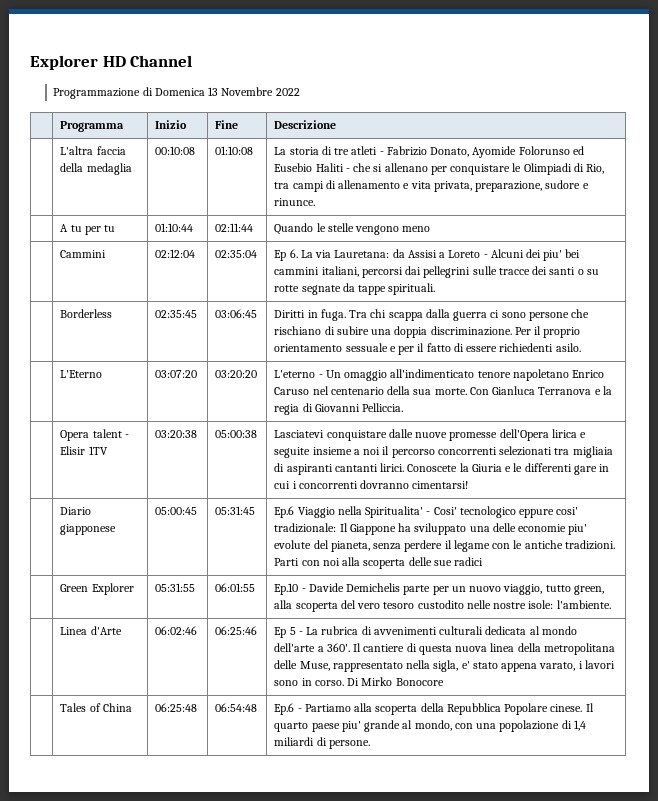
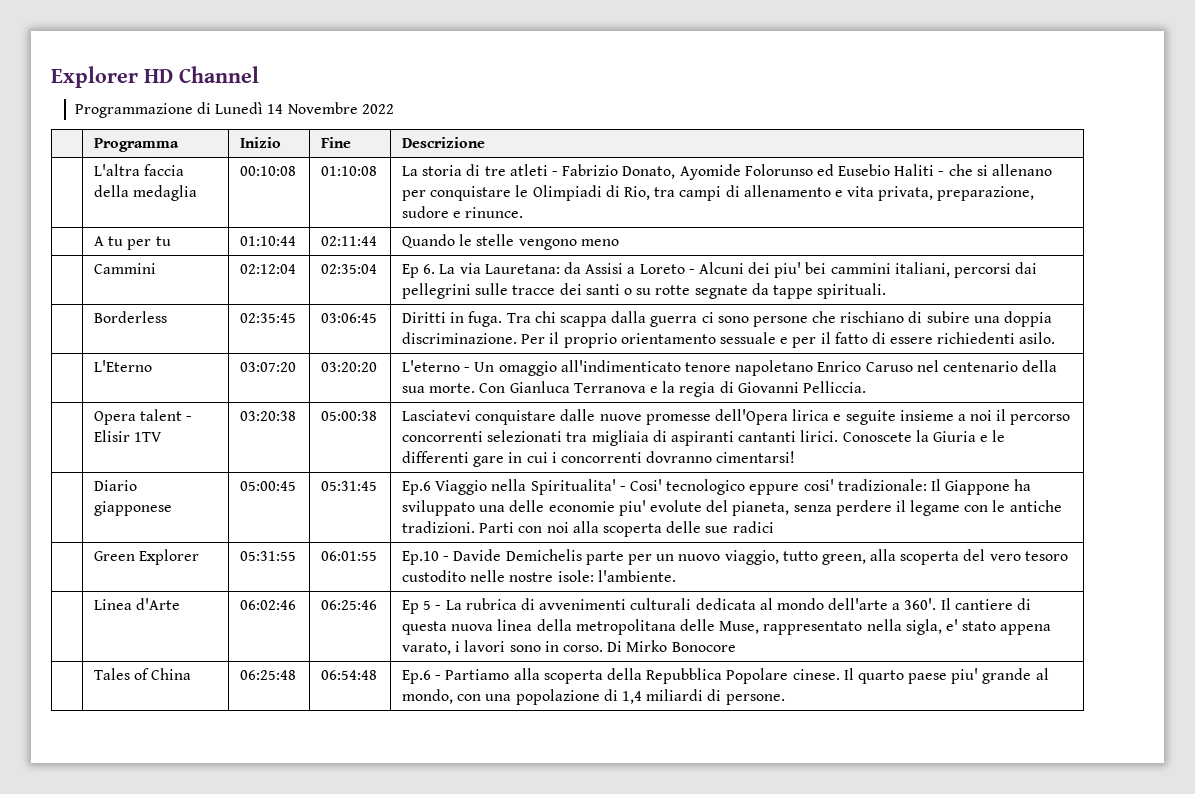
- Programmazione di Domenica 13 Novembre 2022
+ Programmazione di Lunedì 14 Novembre 2022

